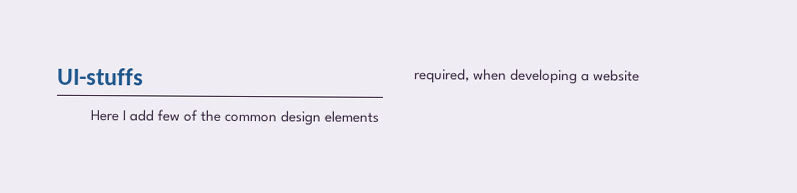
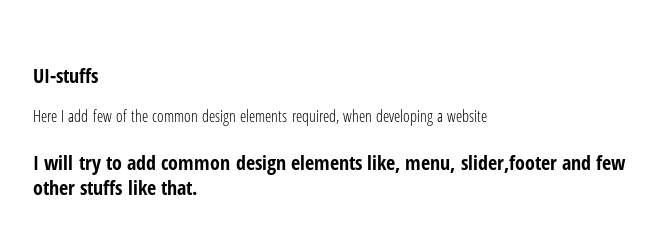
+ I will try to add common design elements like, menu, slider,footer and few other stuffs like that.

